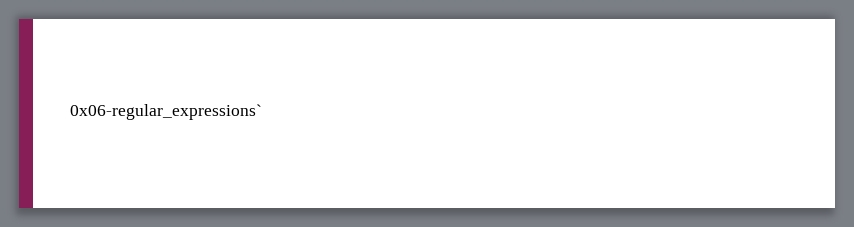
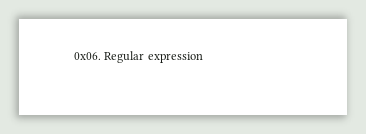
- 0x06-regular_expressions`
+ 0x06. Regular expression

